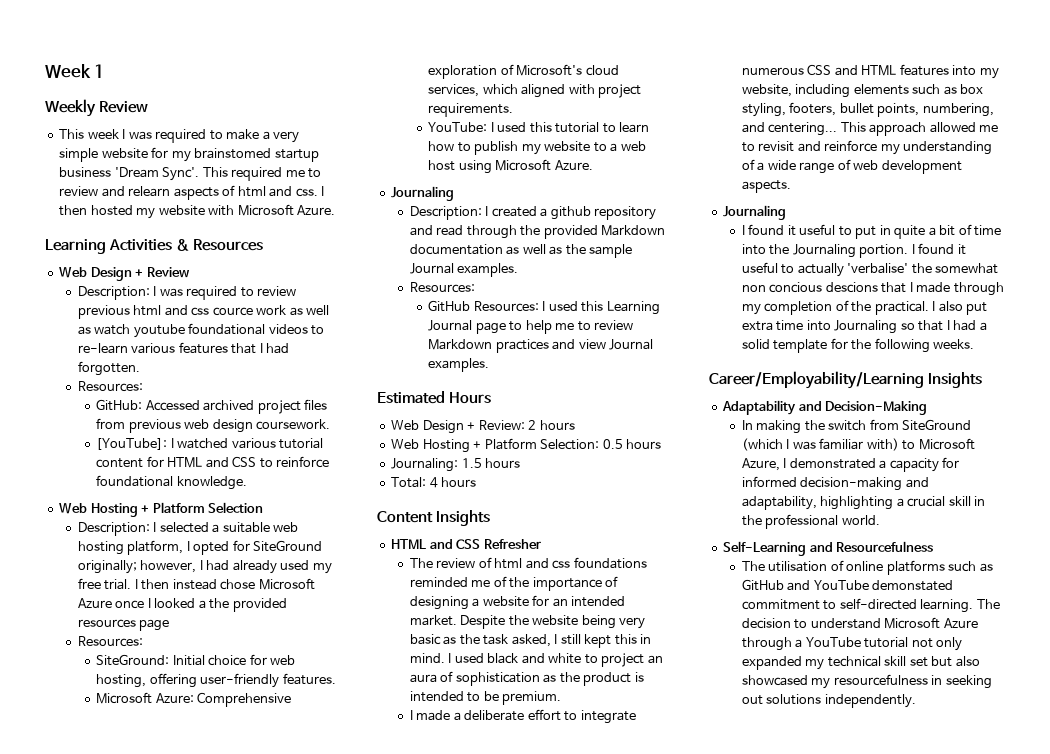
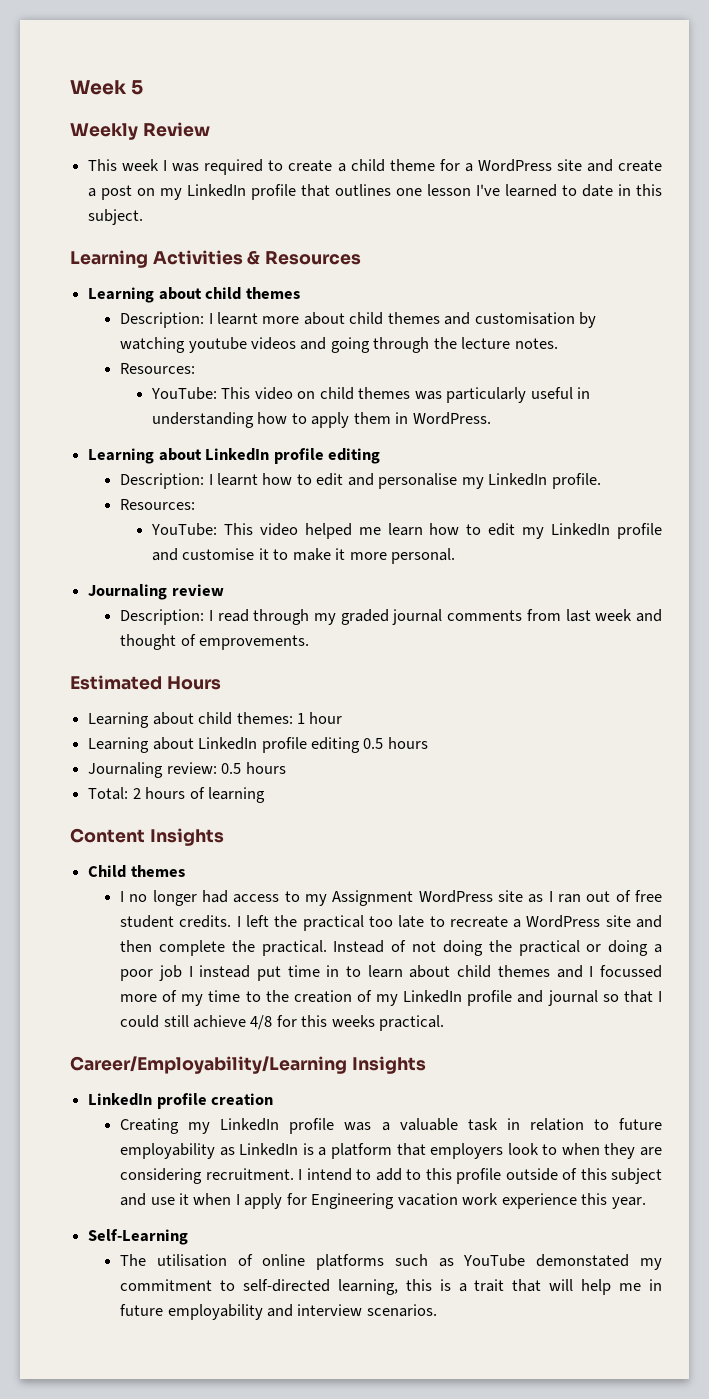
- Week 1
+ Week 5
- This week I was required to make a very simple website for my brainstomed startup business 'Dream Sync'. This required me to review and relearn aspects of html and css. I then hosted my website with Microsoft Azure.
+ This week I was required to create a child theme for a WordPress site and create a post on my LinkedIn profile that outlines one lesson I've learned to date in this subject.
  Learning Activities & Resources
- Web Design + Review
- Description: I was required to review previous html and css cource work as well as watch youtube foundational videos to re-learn various features that I had forgotten.
+ Learning about child themes
+ Description: I learnt more about child themes and customisation by watching youtube videos and going through the lecture notes.
  Resources:
- GitHub: Accessed archived project files from previous web design coursework.
- [YouTube]: I watched various tutorial content for HTML and CSS to reinforce foundational knowledge.
- Web Hosting + Platform Selection
- Description: I selected a suitable web hosting platform, I opted for SiteGround originally; however, I had already used my free trial. I then instead chose Microsoft Azure once I looked a the provided resources page
+ YouTube: This video on child themes was particularly useful in understanding how to apply them in WordPress.
+ Learning about LinkedIn profile editing
+ Description: I learnt how to edit and personalise my LinkedIn profile.
  Resources:
- SiteGround: Initial choice for web hosting, offering user-friendly features.
- Microsoft Azure: Comprehensive exploration of Microsoft's cloud services, which aligned with project requirements.
- YouTube: I used this tutorial to learn how to publish my website to a web host using Microsoft Azure.
- Journaling
- Description: I created a github repository and read through the provided Markdown documentation as well as the sample Journal examples.
- Resources:
- GitHub Resources: I used this Learning Journal page to help me to review Markdown practices and view Journal examples.
+ YouTube: This video helped me learn how to edit my LinkedIn profile and customise it to make it more personal.
+ Journaling review
+ Description: I read through my graded journal comments from last week and thought of emprovements.
  Estimated Hours
- Web Design + Review: 2 hours
- Web Hosting + Platform Selection: 0.5 hours
- Journaling: 1.5 hours
+ Learning about child themes: 1 hour
+ Learning about LinkedIn profile editing 0.5 hours
+ Journaling review: 0.5 hours
- Total: 4 hours
+ Total: 2 hours of learning
- HTML and CSS Refresher
- The review of html and css foundations reminded me of the importance of designing a website for an intended market. Despite the website being very basic as the task asked, I still kept this in mind. I used black and white to project an aura of sophistication as the product is intended to be premium.
- I made a deliberate effort to integrate numerous CSS and HTML features into my website, including elements such as box styling, footers, bullet points, numbering, and centering... This approach allowed me to revisit and reinforce my understanding of a wide range of web development aspects.
- Journaling
- I found it useful to put in quite a bit of time into the Journaling portion. I found it useful to actually 'verbalise' the somewhat non concious descions that I made through my completion of the practical. I also put extra time into Journaling so that I had a solid template for the following weeks.
+ Child themes
+ I no longer had access to my Assignment WordPress site as I ran out of free student credits. I left the practical too late to recreate a WordPress site and then complete the practical. Instead of not doing the practical or doing a poor job I instead put time in to learn about child themes and I focussed more of my time to the creation of my LinkedIn profile and journal so that I could still achieve 4/8 for this weeks practical.
  Career/Employability/Learning Insights
- Adaptability and Decision-Making
- In making the switch from SiteGround (which I was familiar with) to Microsoft Azure, I demonstrated a capacity for informed decision-making and adaptability, highlighting a crucial skill in the professional world.
+ LinkedIn profile creation
+ Creating my LinkedIn profile was a valuable task in relation to future employability as LinkedIn is a platform that employers look to when they are considering recruitment. I intend to add to this profile outside of this subject and use it when I apply for Engineering vacation work experience this year.
- Self-Learning and Resourcefulness
+ Self-Learning
- The utilisation of online platforms such as GitHub and YouTube demonstated commitment to self-directed learning. The decision to understand Microsoft Azure through a YouTube tutorial not only expanded my technical skill set but also showcased my resourcefulness in seeking out solutions independently.
+ The utilisation of online platforms such as YouTube demonstated my commitment to self-directed learning, this is a trait that will help me in future employability and interview scenarios.

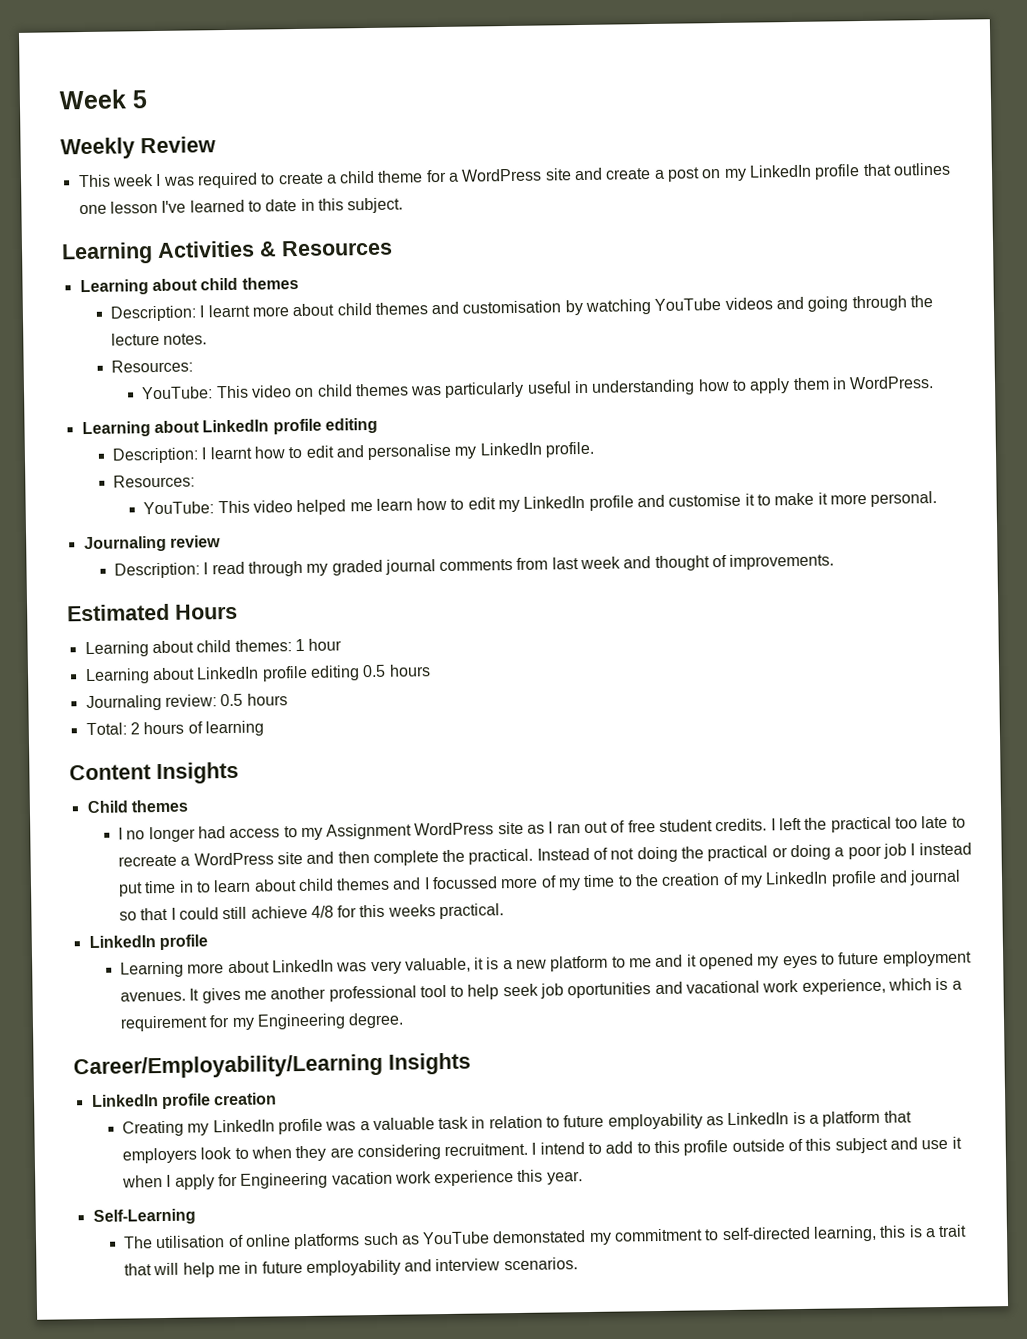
- Description: I learnt more about child themes and customisation by watching youtube videos and going through the lecture notes.
+ Description: I learnt more about child themes and customisation by watching YouTube videos and going through the lecture notes.
- Description: I read through my graded journal comments from last week and thought of emprovements.
+ Description: I read through my graded journal comments from last week and thought of improvements.
  Instead of not doing the practical or doing a poor job I instead put time in to learn about child themes and I focussed more of my time to the creation of my LinkedIn profile and journal so that I could still achieve 4/8 for this weeks practical.
+ LinkedIn profile
+ Learning more about LinkedIn was very valuable, it is a new platform to me and it opened my eyes to future employment avenues. It gives me another professional tool to help seek job oportunities and vacational work experience, which is a requirement for my Engineering degree.

